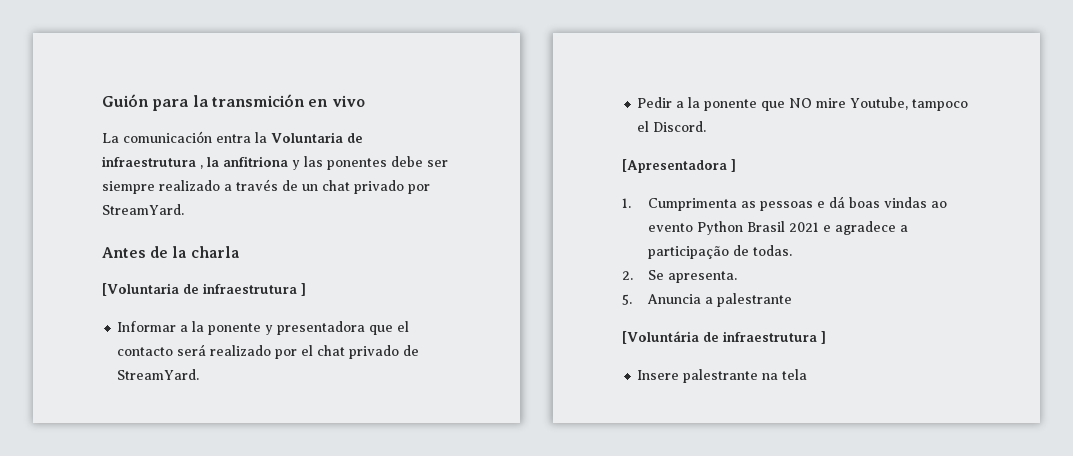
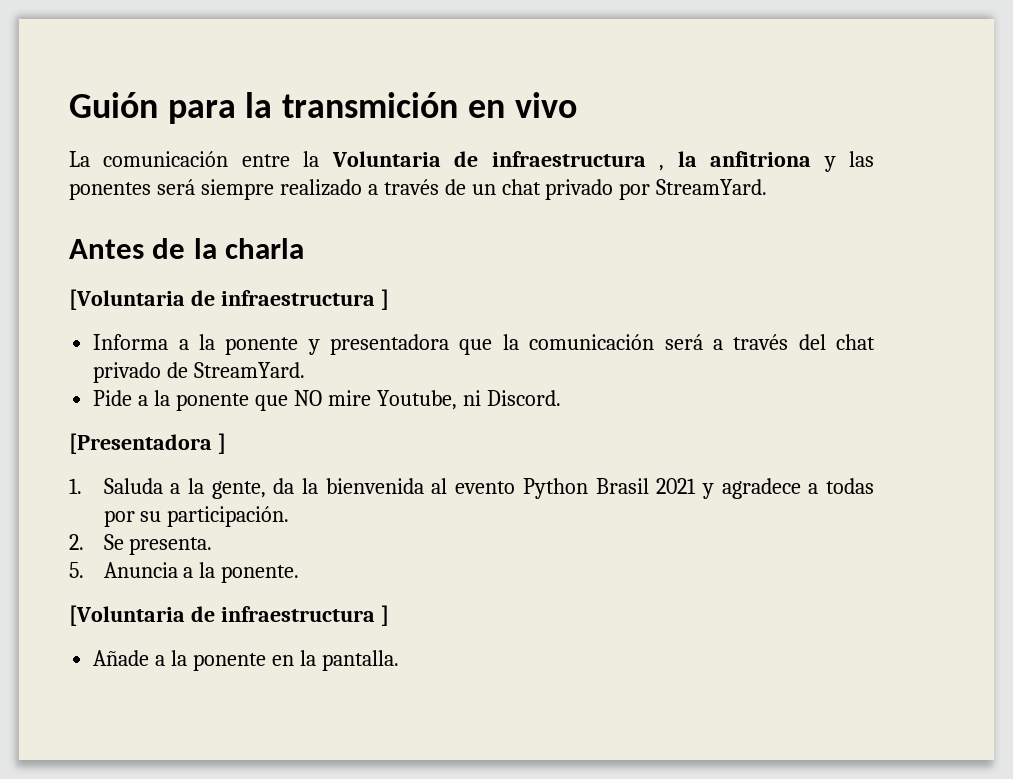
- La comunicación entra la Voluntaria de infraestrutura , la anfitriona y las ponentes debe ser siempre realizado a través de un chat privado por StreamYard.
+ La comunicación entre la Voluntaria de infraestructura , la anfitriona y las ponentes será siempre realizado a través de un chat privado por StreamYard.
  Antes de la charla
- [Voluntaria de infraestrutura ]
- Informar a la ponente y presentadora que el contacto será realizado por el chat privado de StreamYard.
+ [Voluntaria de infraestructura ]
+ Informa a la ponente y presentadora que la comunicación será a través del chat privado de StreamYard.
- Pedir a la ponente que NO mire Youtube, tampoco el Discord.
+ Pide a la ponente que NO mire Youtube, ni Discord.
- [Apresentadora ]
+ [Presentadora ]
- 1. Cumprimenta as pessoas e dá boas vindas ao evento Python Brasil 2021 e agradece a participação de todas.
+ 1. Saluda a la gente, da la bienvenida al evento Python Brasil 2021 y agradece a todas por su participación.
- 2. Se apresenta.
+ 2. Se presenta.
- 5. Anuncia a palestrante
- [Voluntária de infraestrutura ]
- Insere palestrante na tela
+ 5. Anuncia a la ponente.
+ [Voluntaria de infraestructura ]
+ Añade a la ponente en la pantalla.

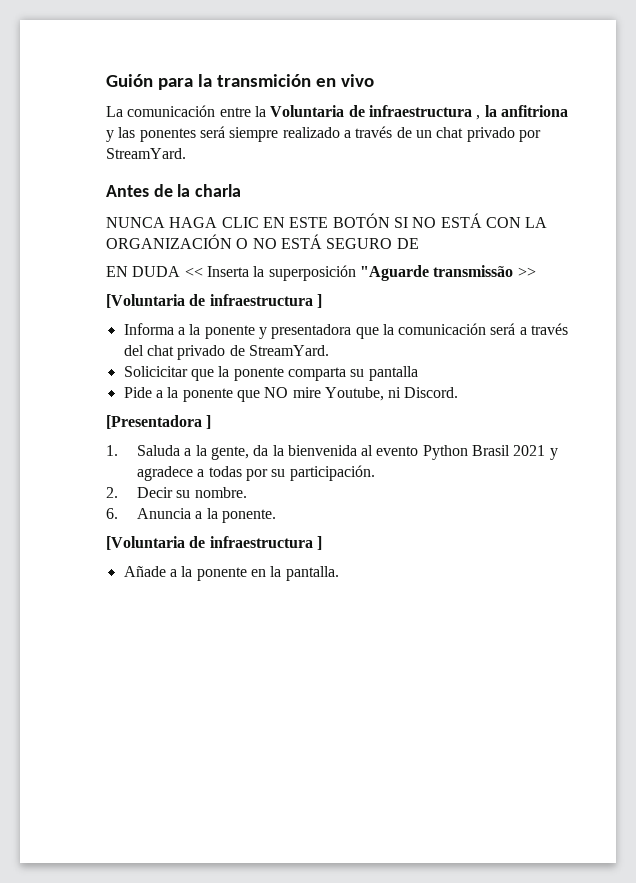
+ NUNCA HAGA CLIC EN ESTE BOTÓN SI NO ESTÁ CON LA ORGANIZACIÓN O NO ESTÁ SEGURO DE
+ EN DUDA << Inserta la superposición "Aguarde transmissão >>
+ Solicicitar que la ponente comparta su pantalla
- 2. Se presenta.
- 5. Anuncia a la ponente.
+ 2. Decir su nombre.
+ 6. Anuncia a la ponente.

